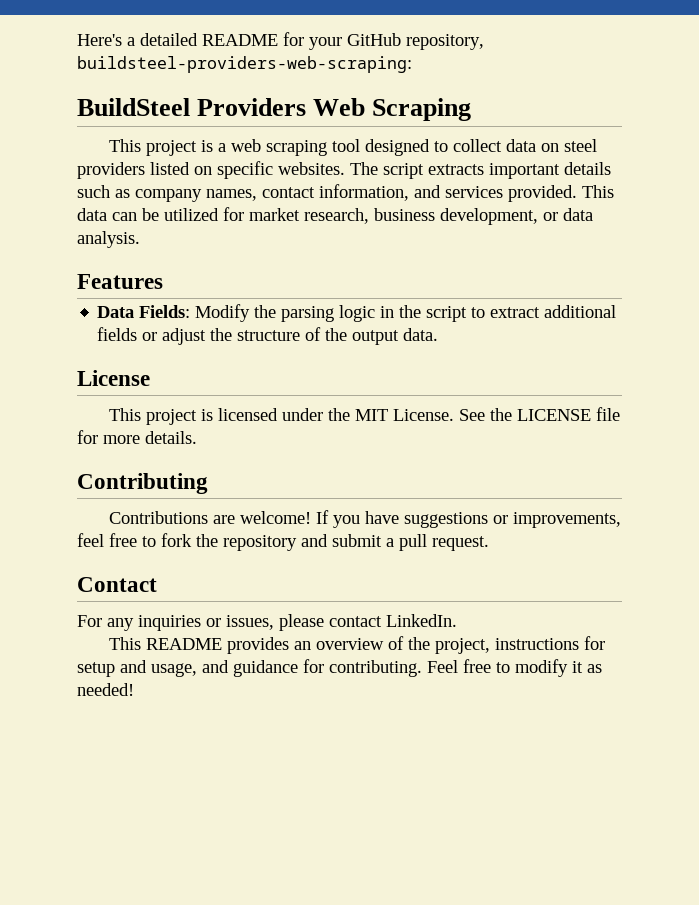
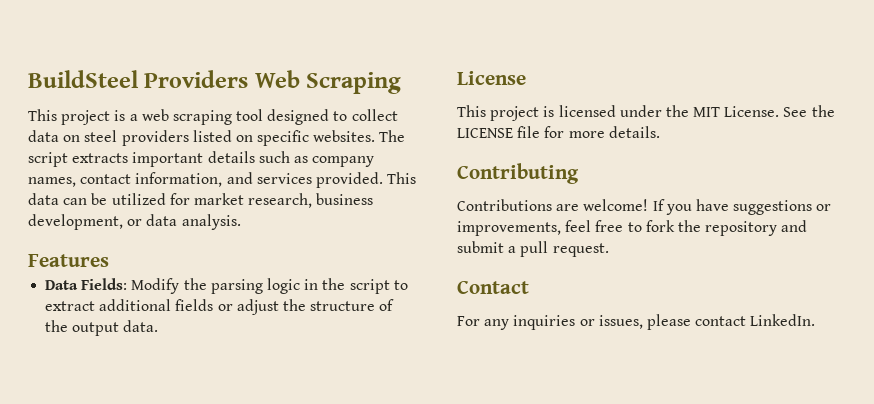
- Here's a detailed README for your GitHub repository, buildsteel-providers-web-scraping:
- This README provides an overview of the project, instructions for setup and usage, and guidance for contributing. Feel free to modify it as needed!

